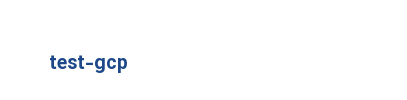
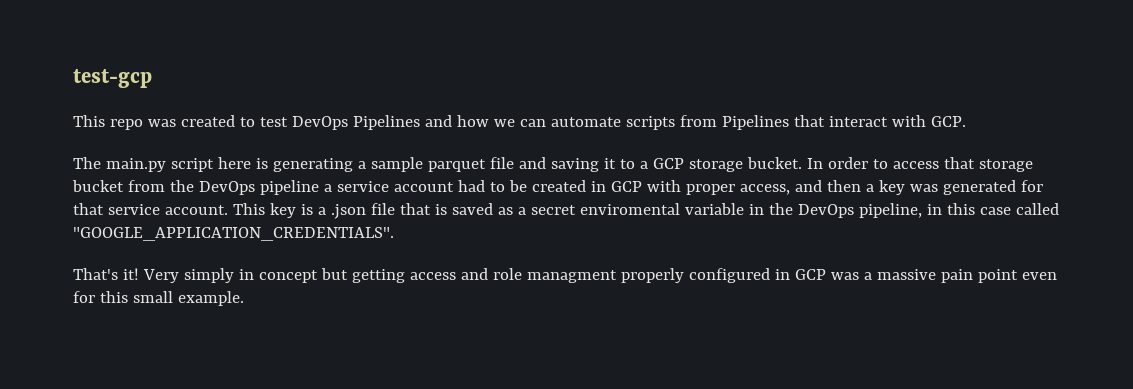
+ This repo was created to test DevOps Pipelines and how we can automate scripts from Pipelines that interact with GCP.
+ The main.py script here is generating a sample parquet file and saving it to a GCP storage bucket. In order to access that storage bucket from the DevOps pipeline a service account had to be created in GCP with proper access, and then a key was generated for that service account. This key is a .json file that is saved as a secret enviromental variable in the DevOps pipeline, in this case called "GOOGLE_APPLICATION_CREDENTIALS".
+ That's it! Very simply in concept but getting access and role managment properly configured in GCP was a massive pain point even for this small example.

